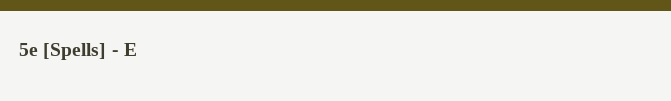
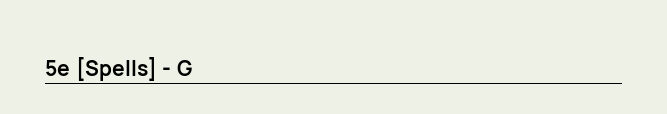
- 5e [Spells] - E
+ 5e [Spells] - G

